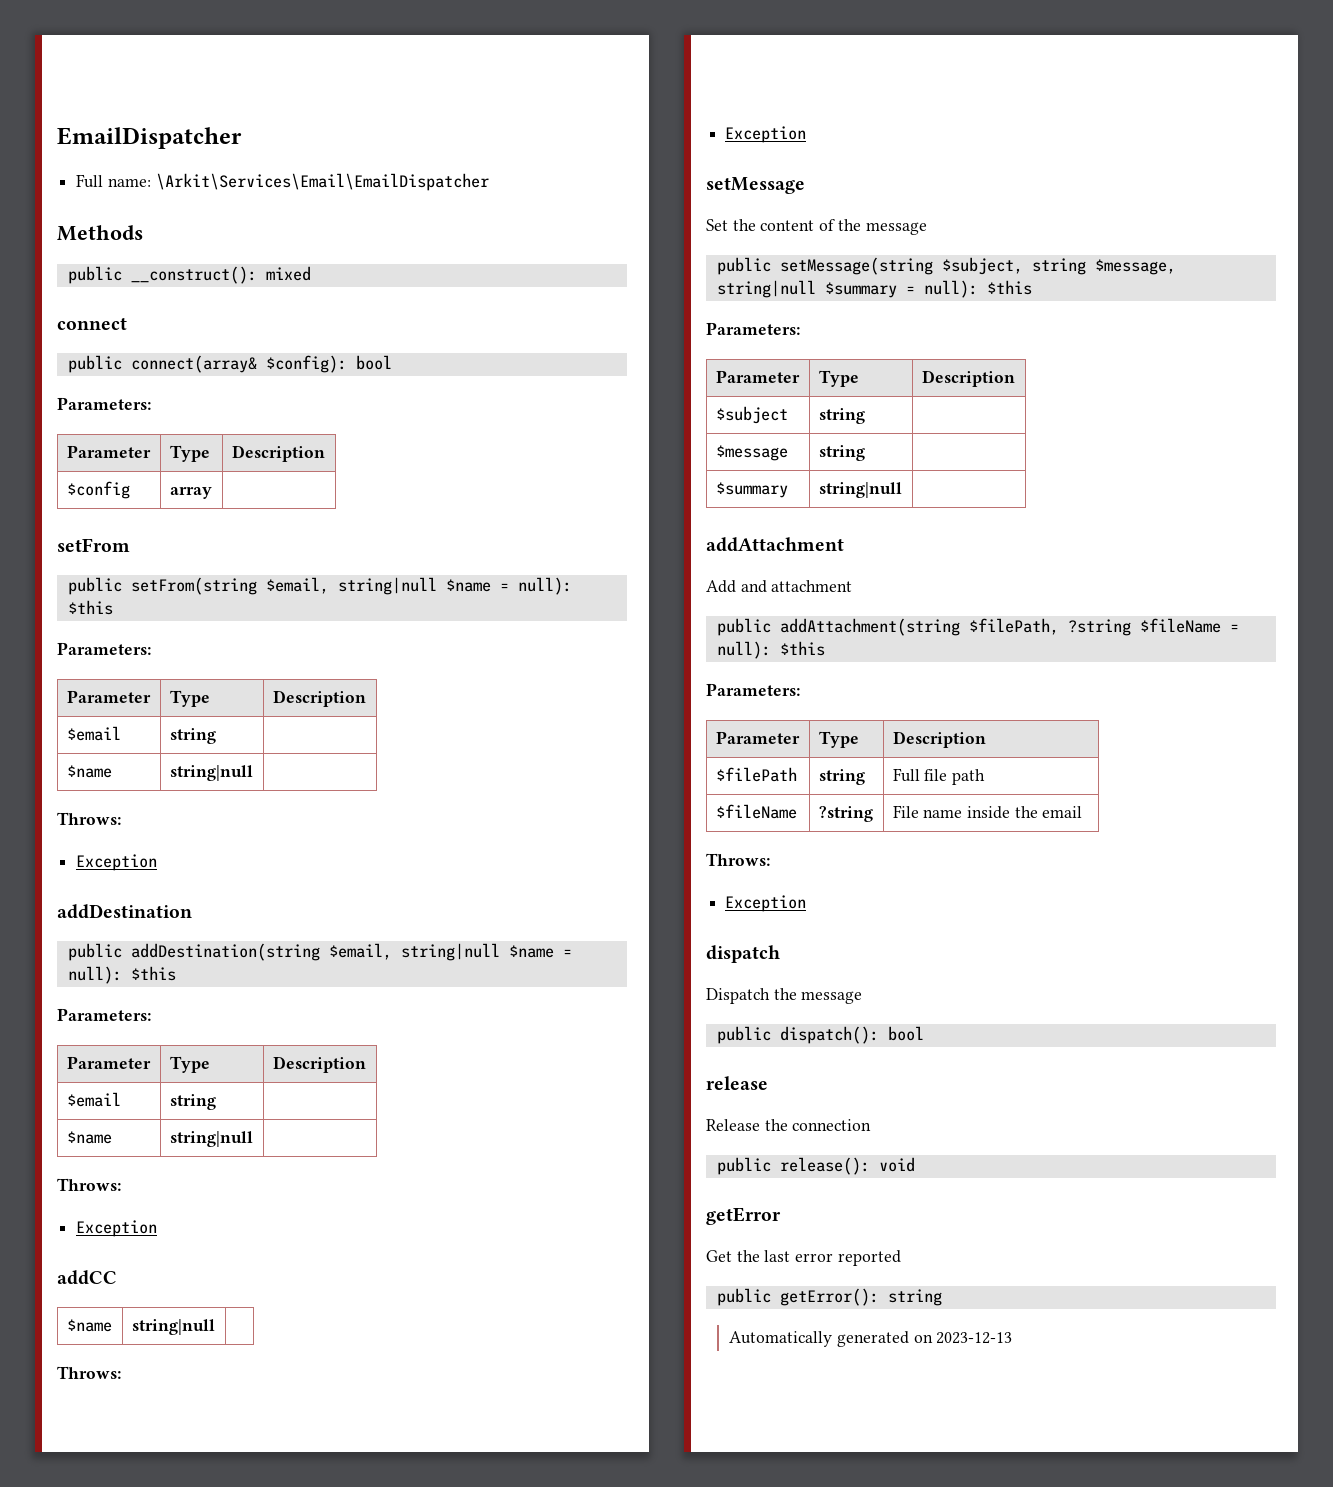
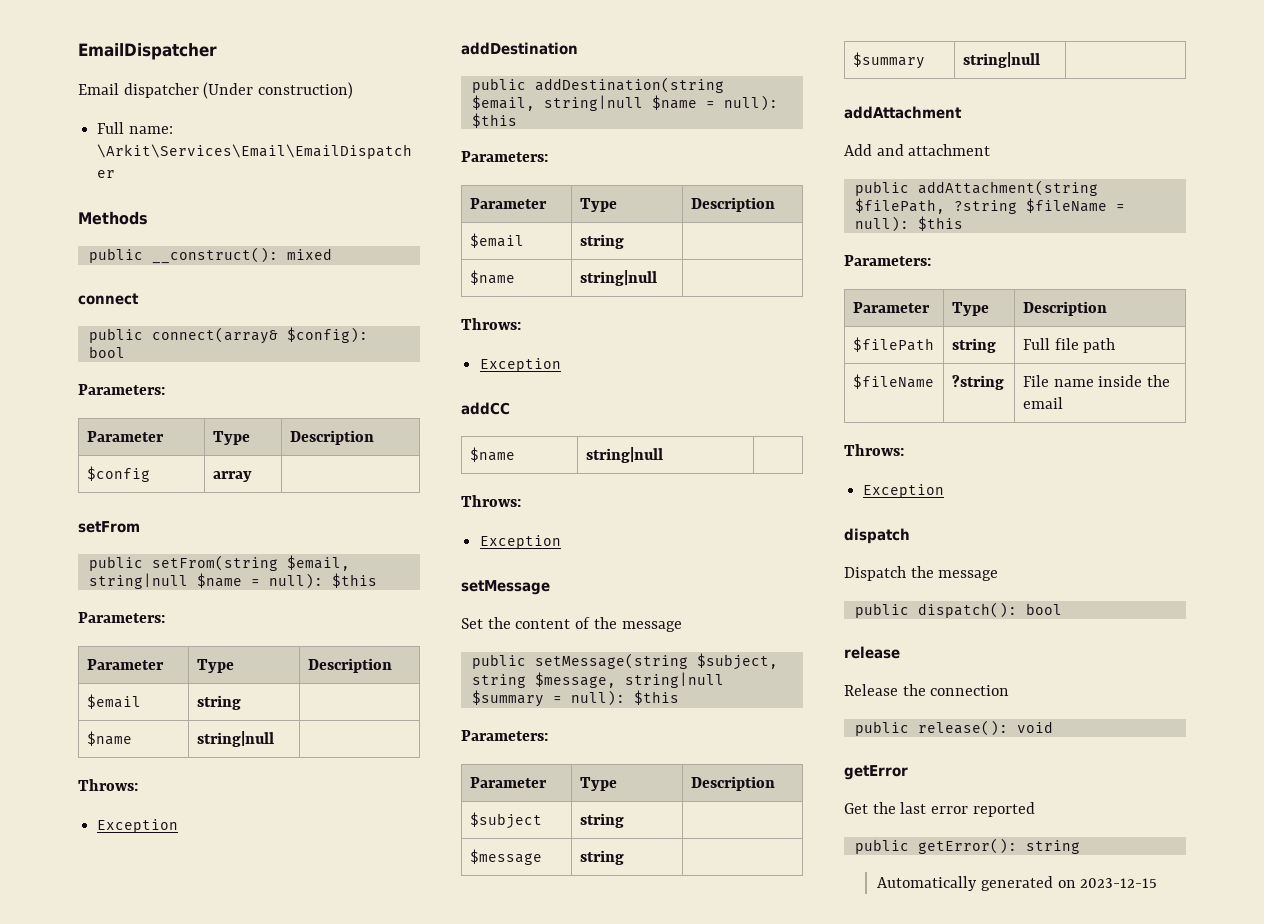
+ Email dispatcher (Under construction)
- Automatically generated on 2023-12-13
+ Automatically generated on 2023-12-15

